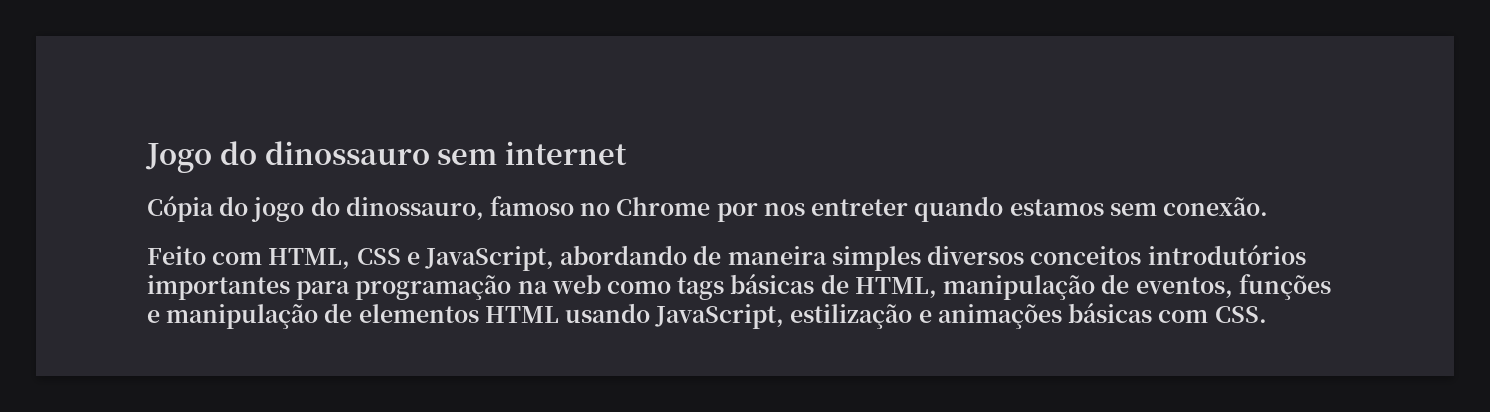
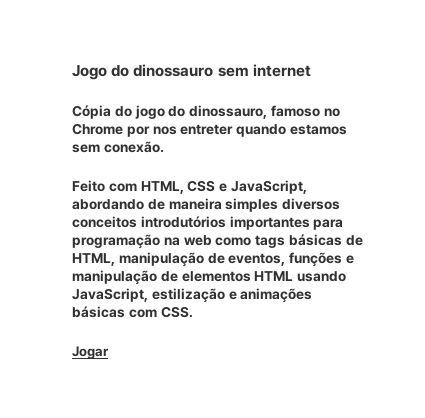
+ Jogar

